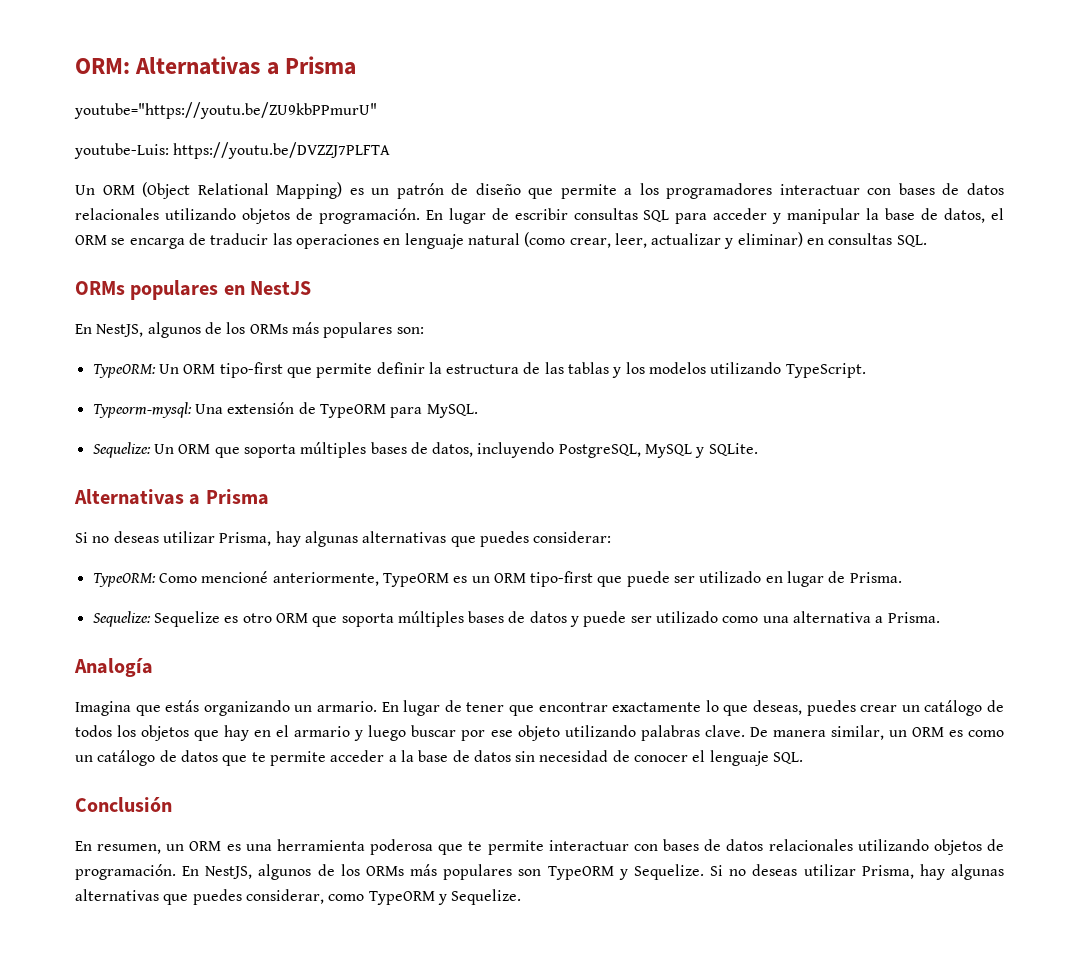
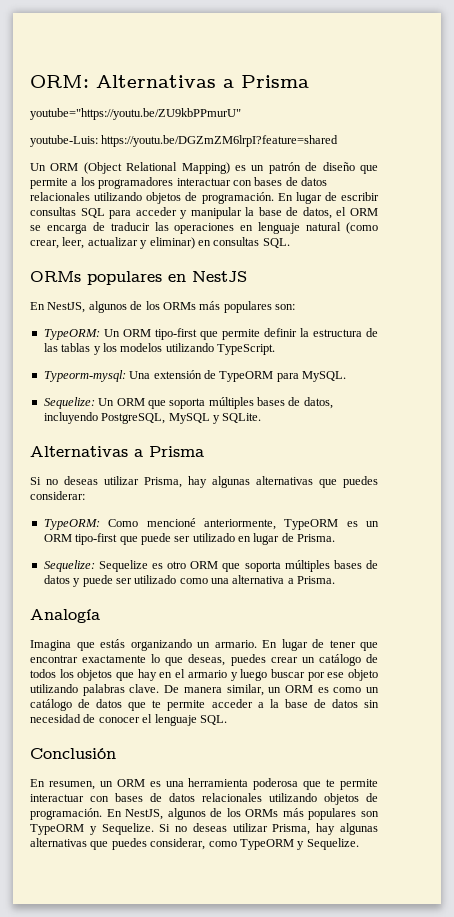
- youtube-Luis: https://youtu.be/DVZZJ7PLFTA
+ youtube-Luis: https://youtu.be/DGZmZM6lrpI?feature=shared

